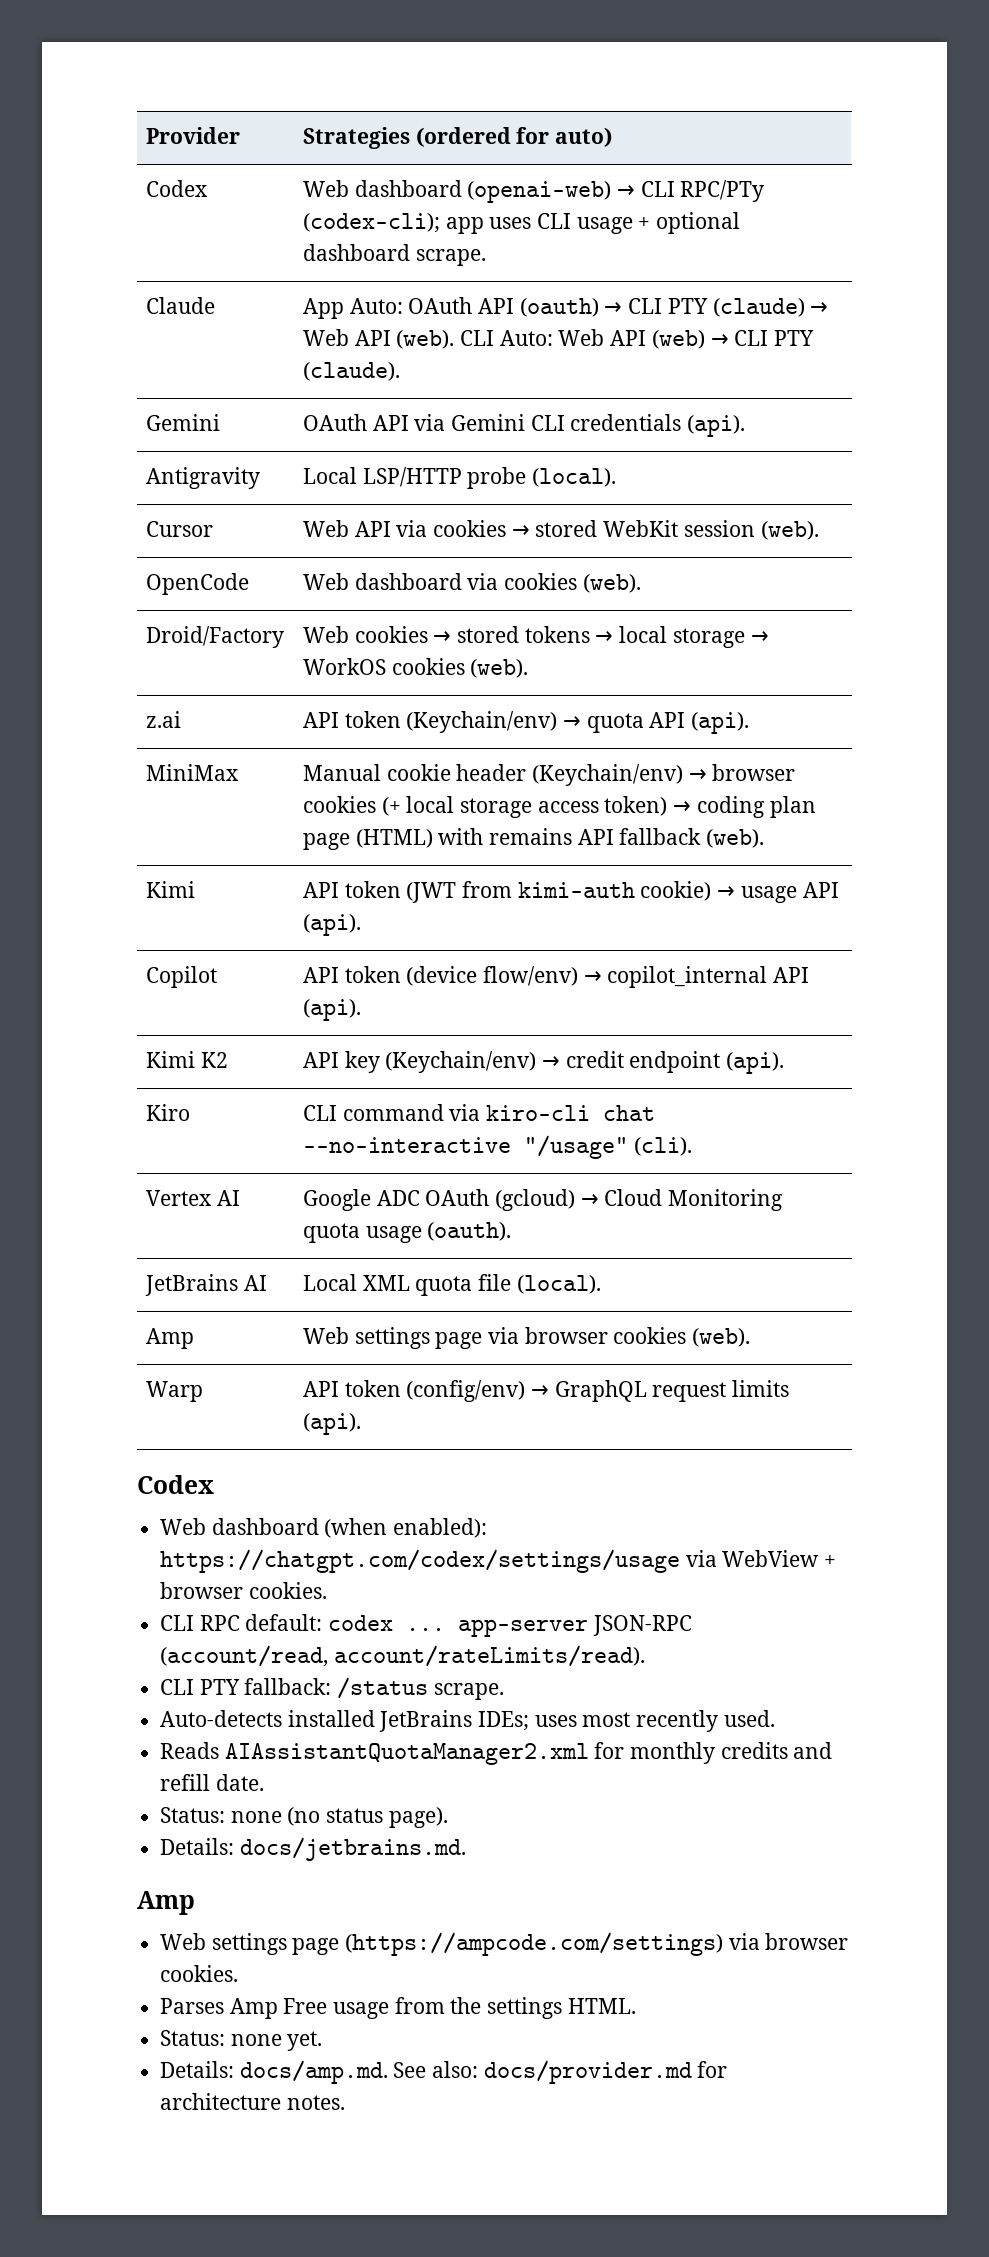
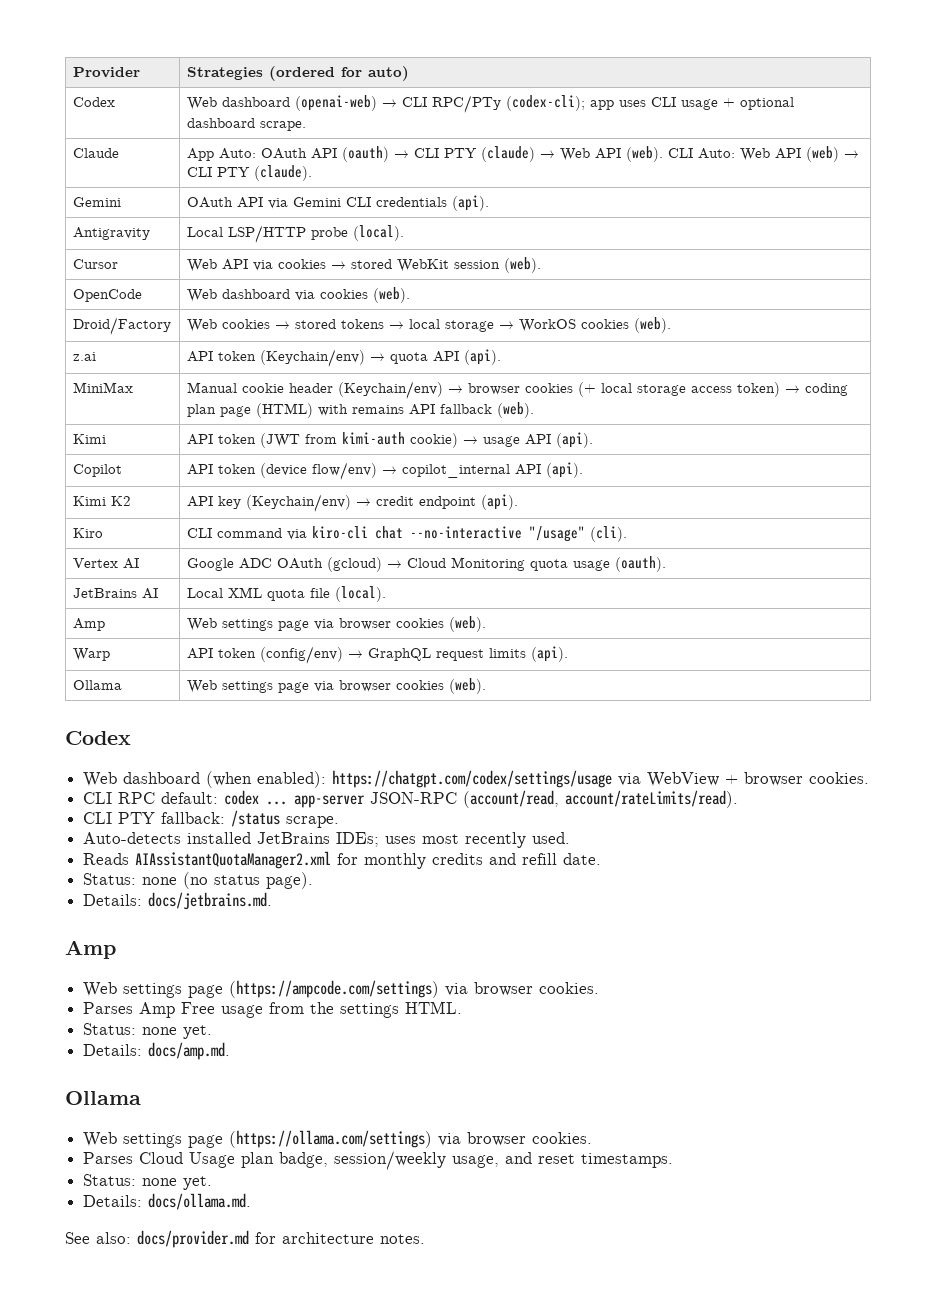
+ Ollama | Web settings page via browser cookies (web).
- Details: docs/amp.md. See also: docs/provider.md for architecture notes.
+ Details: docs/amp.md.
+ Ollama
+ Web settings page (https://ollama.com/settings) via browser cookies.
+ Parses Cloud Usage plan badge, session/weekly usage, and reset timestamps.
+ Status: none yet.
+ Details: docs/ollama.md.
+ See also: docs/provider.md for architecture notes.

